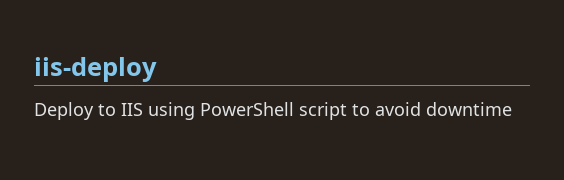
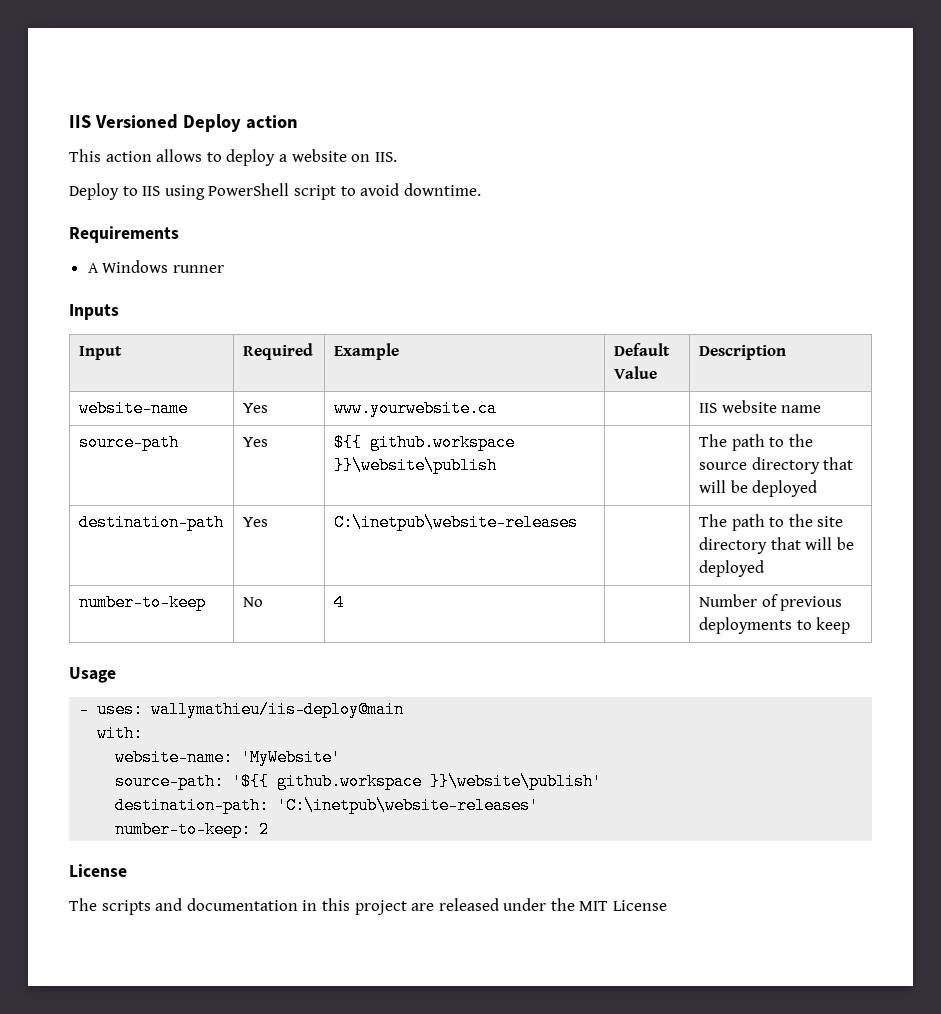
- iis-deploy
+ IIS Versioned Deploy action
+ This action allows to deploy a website on IIS.
- Deploy to IIS using PowerShell script to avoid downtime
+ Deploy to IIS using PowerShell script to avoid downtime.
+ Requirements
+ A Windows runner
+ Inputs
+ Input | Required | Example | Default Value | Description
+ website-name | Yes | www.yourwebsite.ca | | IIS website name
+ source-path | Yes | ${{ github.workspace }}\website\publish | | The path to the source directory that will be deployed
+ destination-path | Yes | C:\inetpub\website-releases | | The path to the site directory that will be deployed
+ number-to-keep | No | 4 | | Number of previous deployments to keep
+ Usage
+ - uses: wallymathieu/iis-deploy@main
+ with:
+ website-name: 'MyWebsite'
+ source-path: '${{ github.workspace }}\website\publish'
+ destination-path: 'C:\inetpub\website-releases'
+ number-to-keep: 2
+ License
+ The scripts and documentation in this project are released under the MIT License

